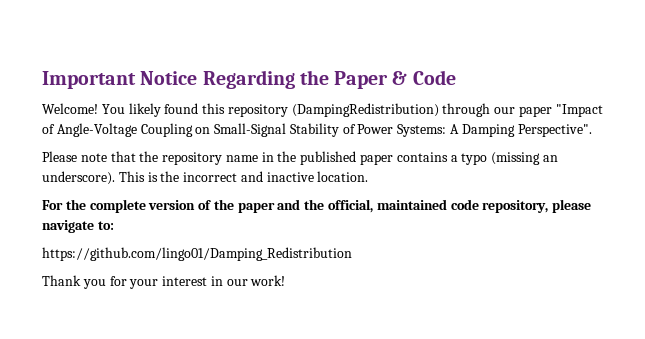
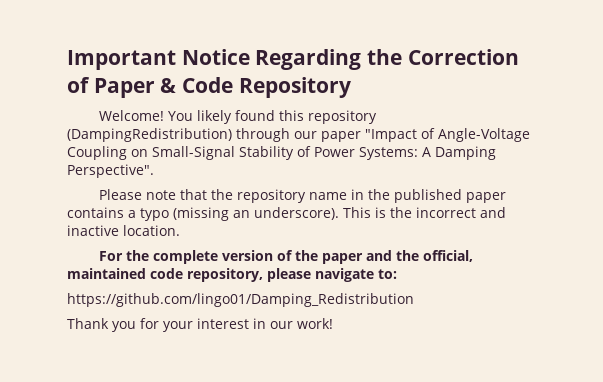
- Important Notice Regarding the Paper & Code
+ Important Notice Regarding the Correction of Paper & Code Repository

